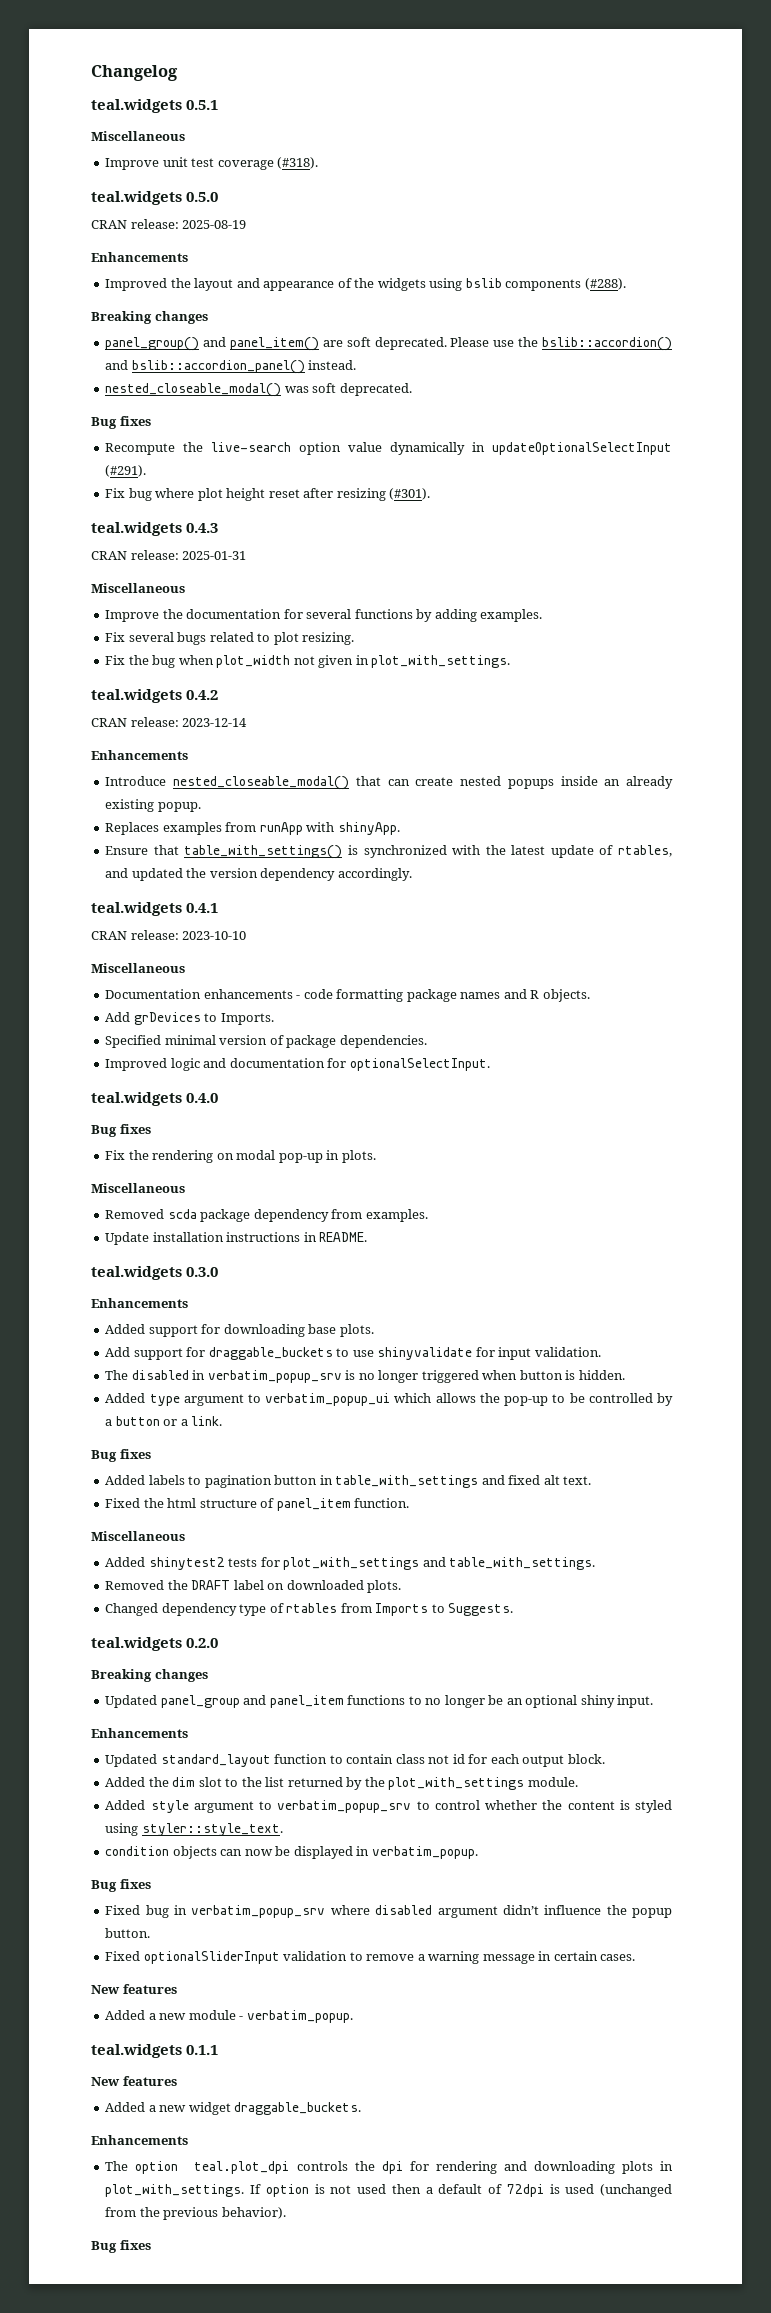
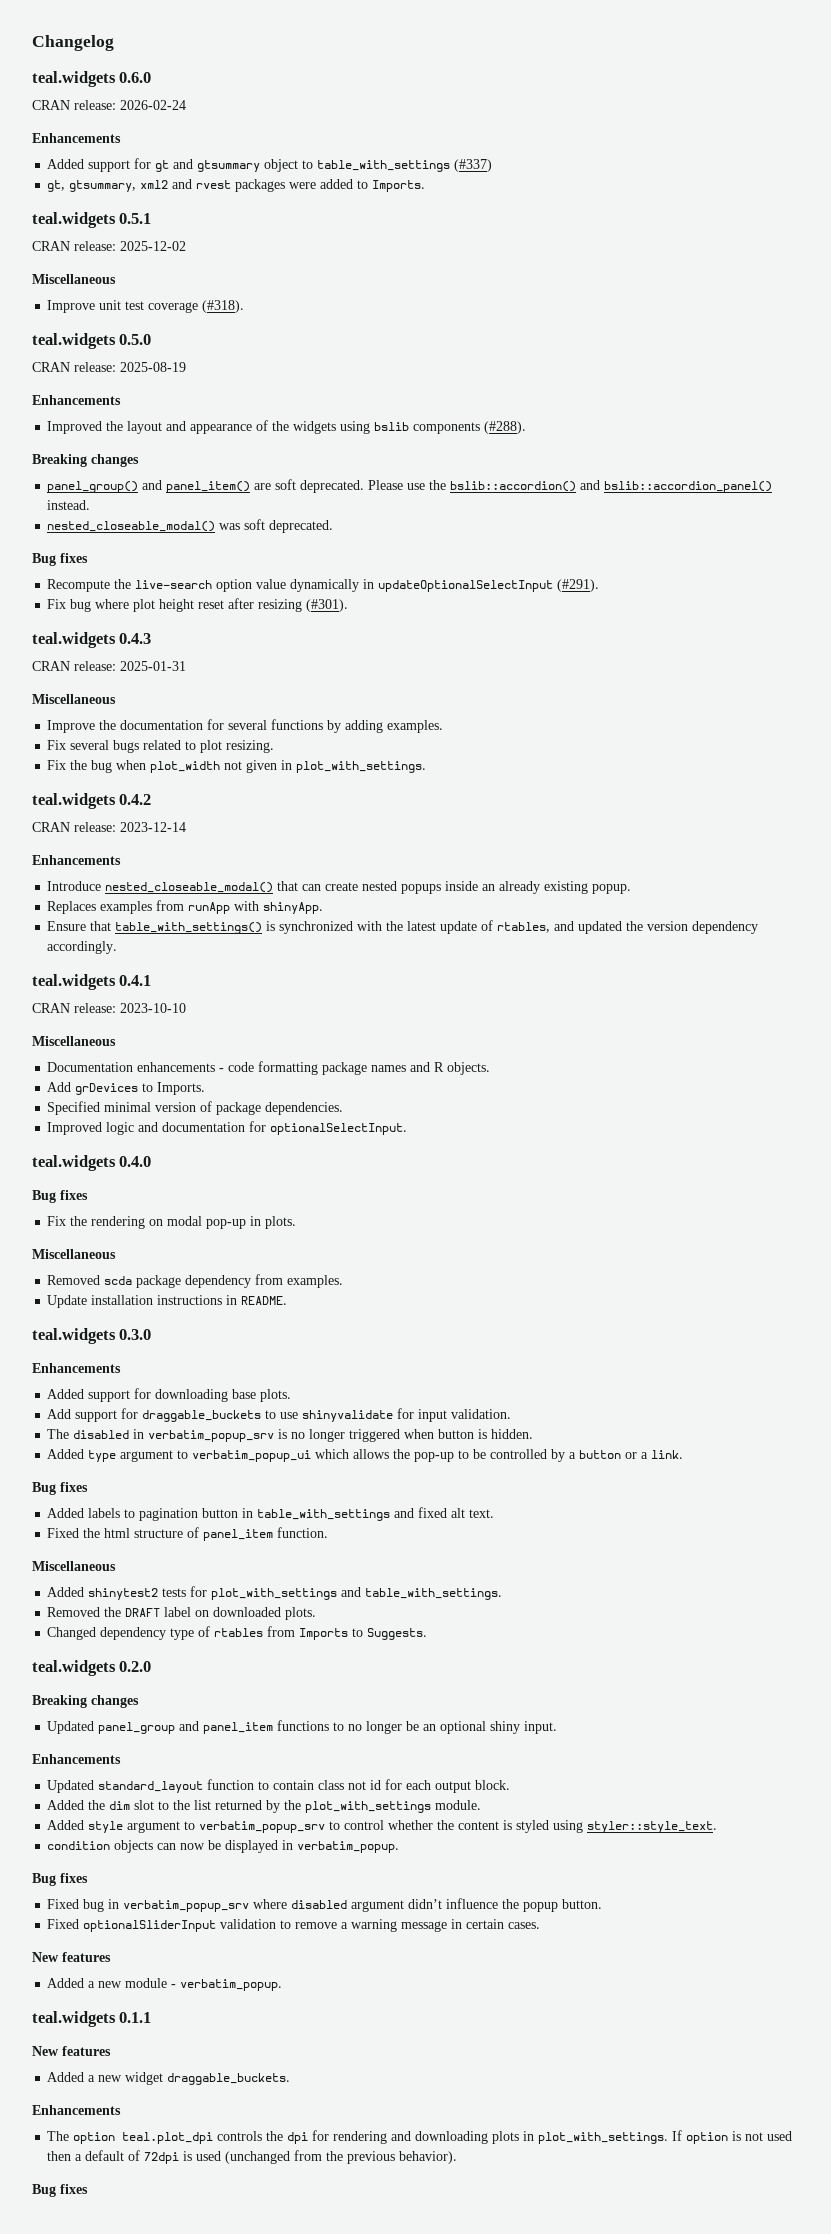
+ teal.widgets 0.6.0
+ CRAN release: 2026-02-24
+ Enhancements
+ Added support for gt and gtsummary object to table_with_settings (#337)
+ gt, gtsummary, xml2 and rvest packages were added to Imports.
+ CRAN release: 2025-12-02

